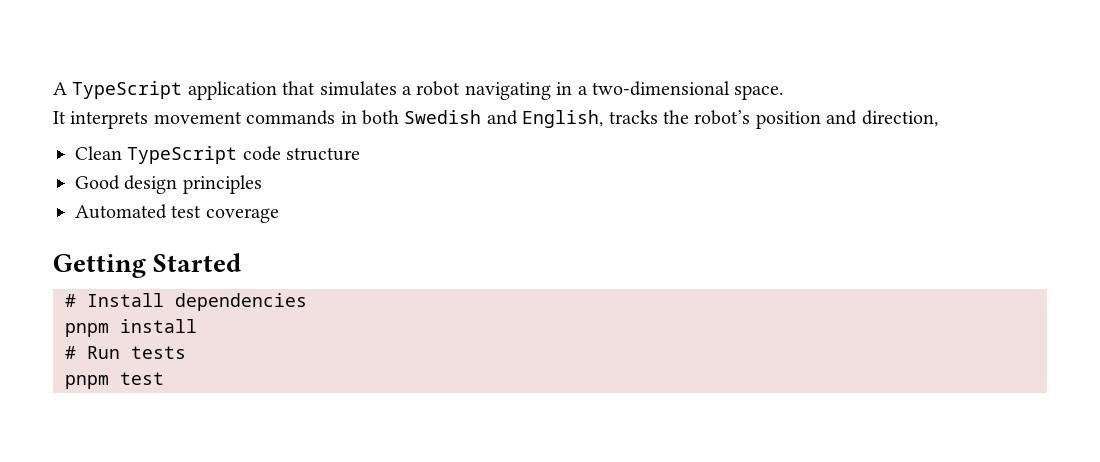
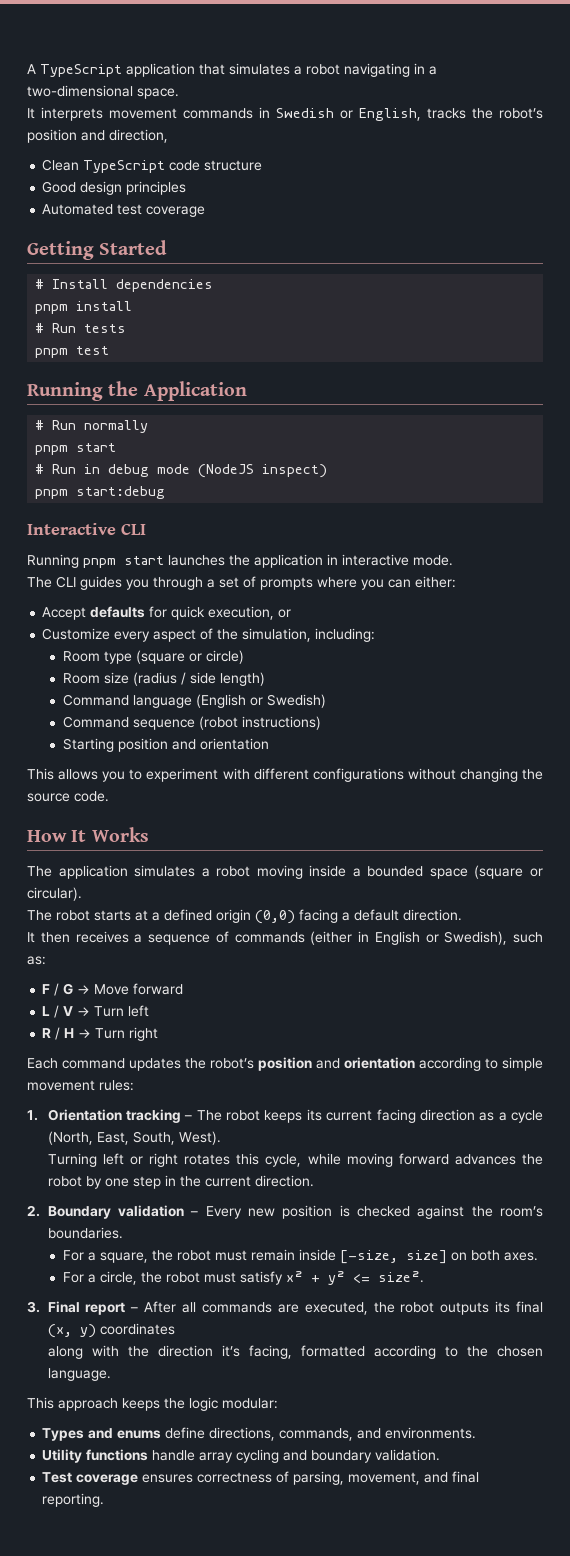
- It interprets movement commands in both Swedish and English, tracks the robot’s position and direction,
+ It interprets movement commands in Swedish or English, tracks the robot’s position and direction,
+ Running the Application
+ # Run normally
+ pnpm start
+ # Run in debug mode (NodeJS inspect)
+ pnpm start:debug
+ Interactive CLI
+ Running pnpm start launches the application in interactive mode.
+ The CLI guides you through a set of prompts where you can either:
+ Accept defaults for quick execution, or
+ Customize every aspect of the simulation, including:
+ Room type (square or circle)
+ Room size (radius / side length)
+ Command language (English or Swedish)
+ Command sequence (robot instructions)
+ Starting position and orientation
+ This allows you to experiment with different configurations without changing the source code.
+ How It Works
+ The application simulates a robot moving inside a bounded space (square or circular).
+ The robot starts at a defined origin (0,0) facing a default direction.
+ It then receives a sequence of commands (either in English or Swedish), such as:
+ F / G → Move forward
+ L / V → Turn left
+ R / H → Turn right
+ Each command updates the robot’s position and orientation according to simple movement rules:
+ 1. Orientation tracking – The robot keeps its current facing direction as a cycle (North, East, South, West).
+ Turning left or right rotates this cycle, while moving forward advances the robot by one step in the current direction.
+ 2. Boundary validation – Every new position is checked against the room’s boundaries.
+ For a square, the robot must remain inside [-size, size] on both axes.
+ For a circle, the robot must satisfy x² + y² <= size².
+ 3. Final report – After all commands are executed, the robot outputs its final (x, y) coordinates
+ along with the direction it’s facing, formatted according to the chosen language.
+ This approach keeps the logic modular:
+ Types and enums define directions, commands, and environments.
+ Utility functions handle array cycling and boundary validation.
+ Test coverage ensures correctness of parsing, movement, and final reporting.

